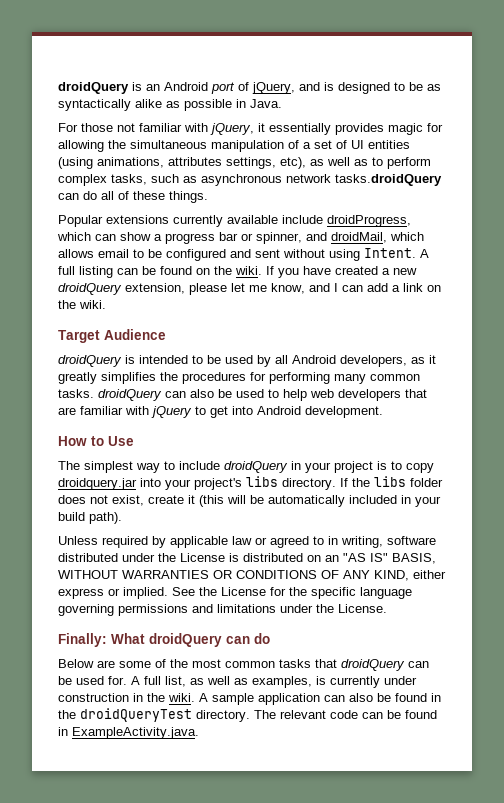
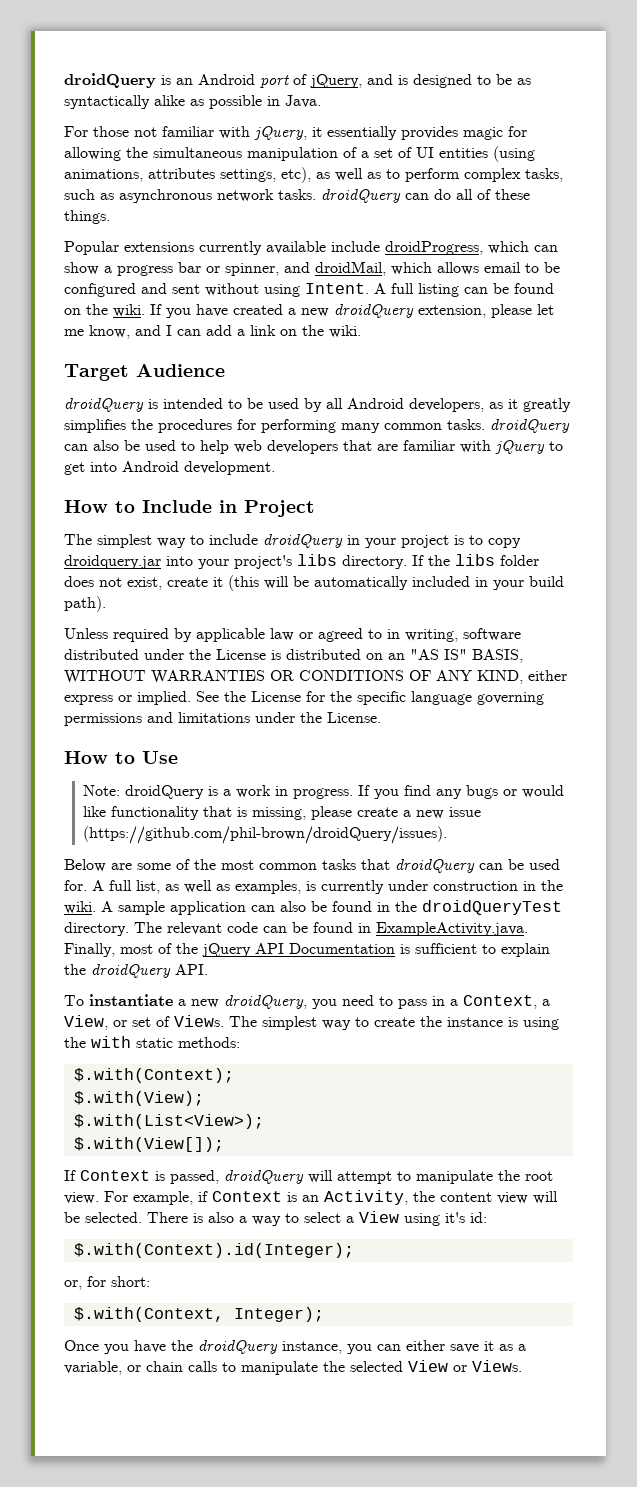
- For those not familiar with jQuery, it essentially provides magic for allowing the simultaneous manipulation of a set of UI entities (using animations, attributes settings, etc), as well as to perform complex tasks, such as asynchronous network tasks.droidQuery can do all of these things.
+ For those not familiar with jQuery, it essentially provides magic for allowing the simultaneous manipulation of a set of UI entities (using animations, attributes settings, etc), as well as to perform complex tasks, such as asynchronous network tasks. droidQuery can do all of these things.
- How to Use
+ How to Include in Project
- Finally: What droidQuery can do
+ How to Use
+ Note: droidQuery is a work in progress. If you find any bugs or would like functionality that is missing, please create a new issue (https://github.com/phil-brown/droidQuery/issues).
- The relevant code can be found in ExampleActivity.java.
+ The relevant code can be found in ExampleActivity.java. Finally, most of the jQuery API Documentation is sufficient to explain the droidQuery API.
+ To instantiate a new droidQuery, you need to pass in a Context, a View, or set of Views. The simplest way to create the instance is using the with static methods:
+ $.with(Context);
+ $.with(View);
+ $.with(List<View>);
+ $.with(View[]);
+ If Context is passed, droidQuery will attempt to manipulate the root view. For example, if Context is an Activity, the content view will be selected. There is also a way to select a View using it's id:
+ $.with(Context).id(Integer);
+ or, for short:
+ $.with(Context, Integer);
+ Once you have the droidQuery instance, you can either save it as a variable, or chain calls to manipulate the selected View or Views.

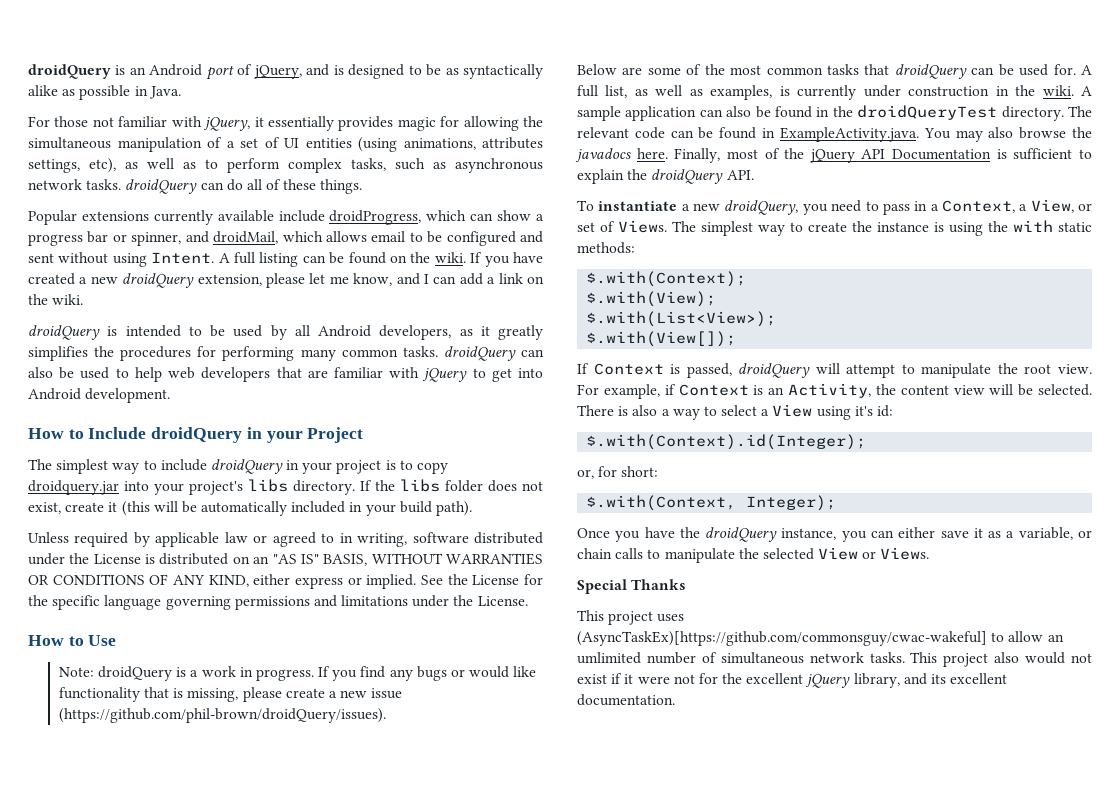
- Target Audience
- How to Include in Project
+ How to Include droidQuery in your Project
- The relevant code can be found in ExampleActivity.java. Finally, most of the jQuery API Documentation is sufficient to explain the droidQuery API.
+ The relevant code can be found in ExampleActivity.java. You may also browse the javadocs here. Finally, most of the jQuery API Documentation is sufficient to explain the droidQuery API.
+ Special Thanks
+ This project uses (AsyncTaskEx)[https://github.com/commonsguy/cwac-wakeful] to allow an umlimited number of simultaneous network tasks. This project also would not exist if it were not for the excellent jQuery library, and its excellent documentation.

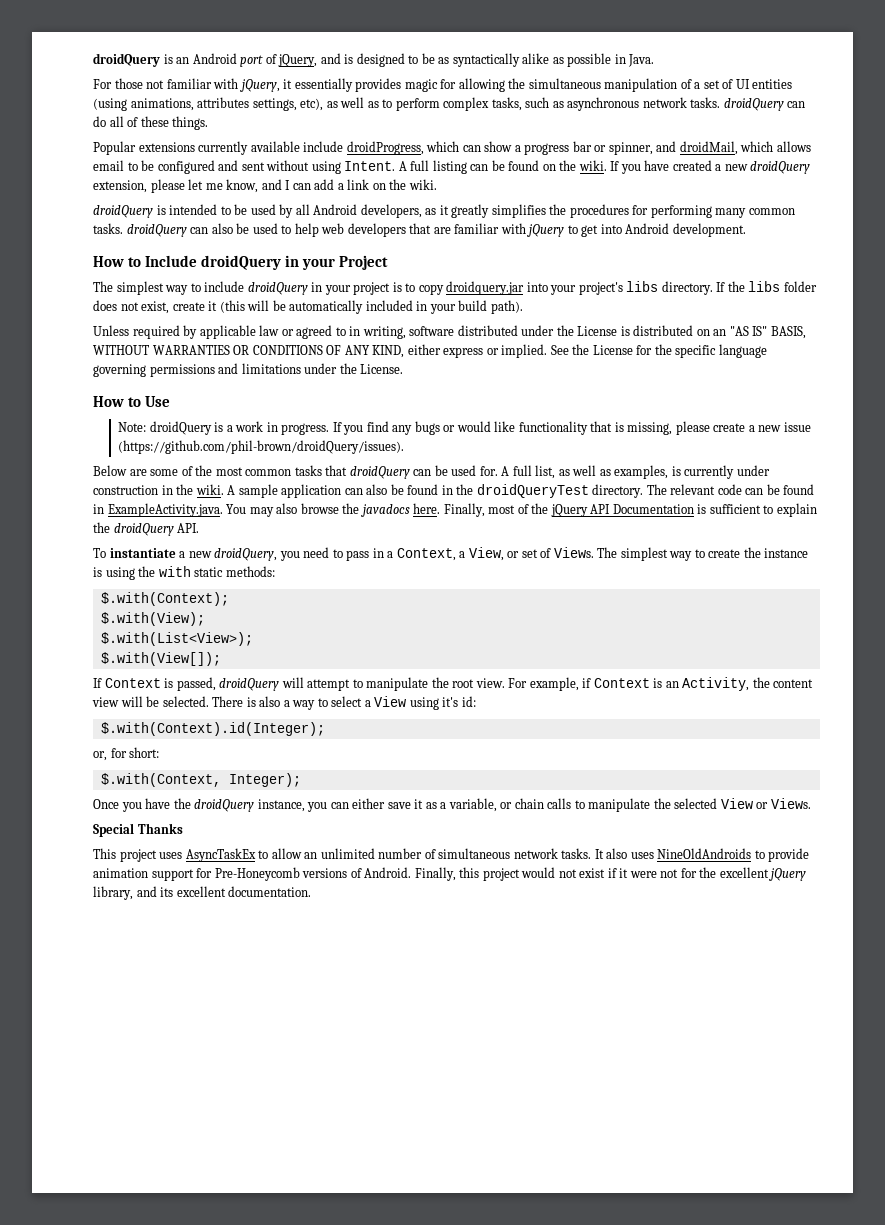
- This project uses (AsyncTaskEx)[https://github.com/commonsguy/cwac-wakeful] to allow an umlimited number of simultaneous network tasks.
+ This project uses AsyncTaskEx to allow an unlimited number of simultaneous network tasks.
- This project also would not exist if it were not for the excellent jQuery library, and its excellent documentation.
+ It also uses NineOldAndroids to provide animation support for Pre-Honeycomb versions of Android. Finally, this project would not exist if it were not for the excellent jQuery library, and its excellent documentation.

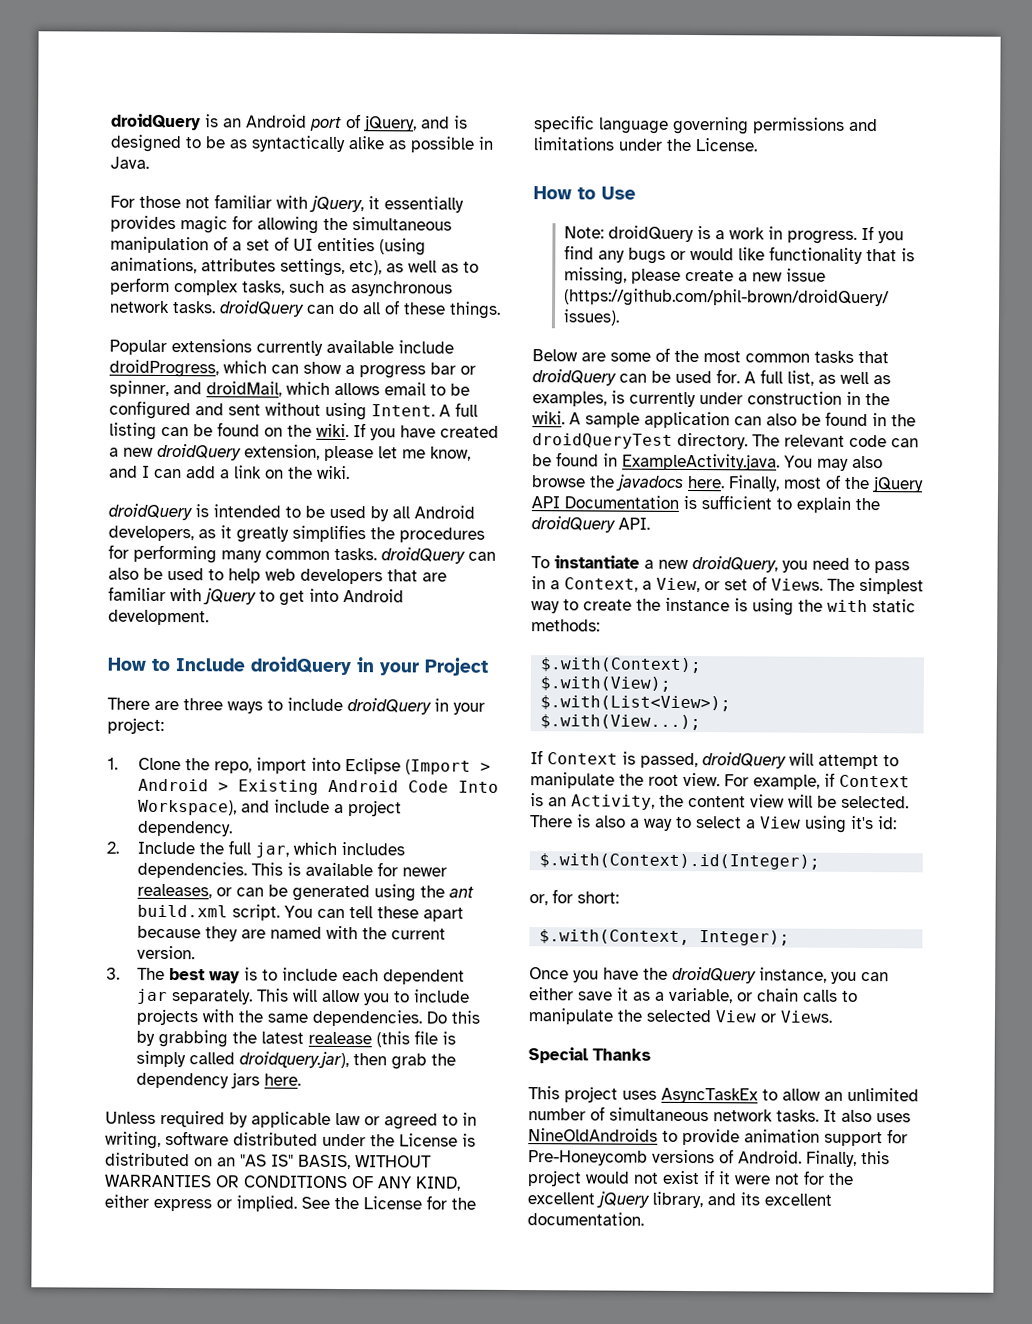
- The simplest way to include droidQuery in your project is to copy droidquery.jar into your project's libs directory. If the libs folder does not exist, create it (this will be automatically included in your build path).
+ There are three ways to include droidQuery in your project:
+ 1. Clone the repo, import into Eclipse (Import > Android > Existing Android Code Into Workspace), and include a project dependency.
+ 2. Include the full jar, which includes dependencies. This is available for newer realeases, or can be generated using the ant build.xml script. You can tell these apart because they are named with the current version.
+ 3. The best way is to include each dependent jar separately. This will allow you to include projects with the same dependencies. Do this by grabbing the latest realease (this file is simply called droidquery.jar), then grab the dependency jars here.
- $.with(View[]);
+ $.with(View...);

